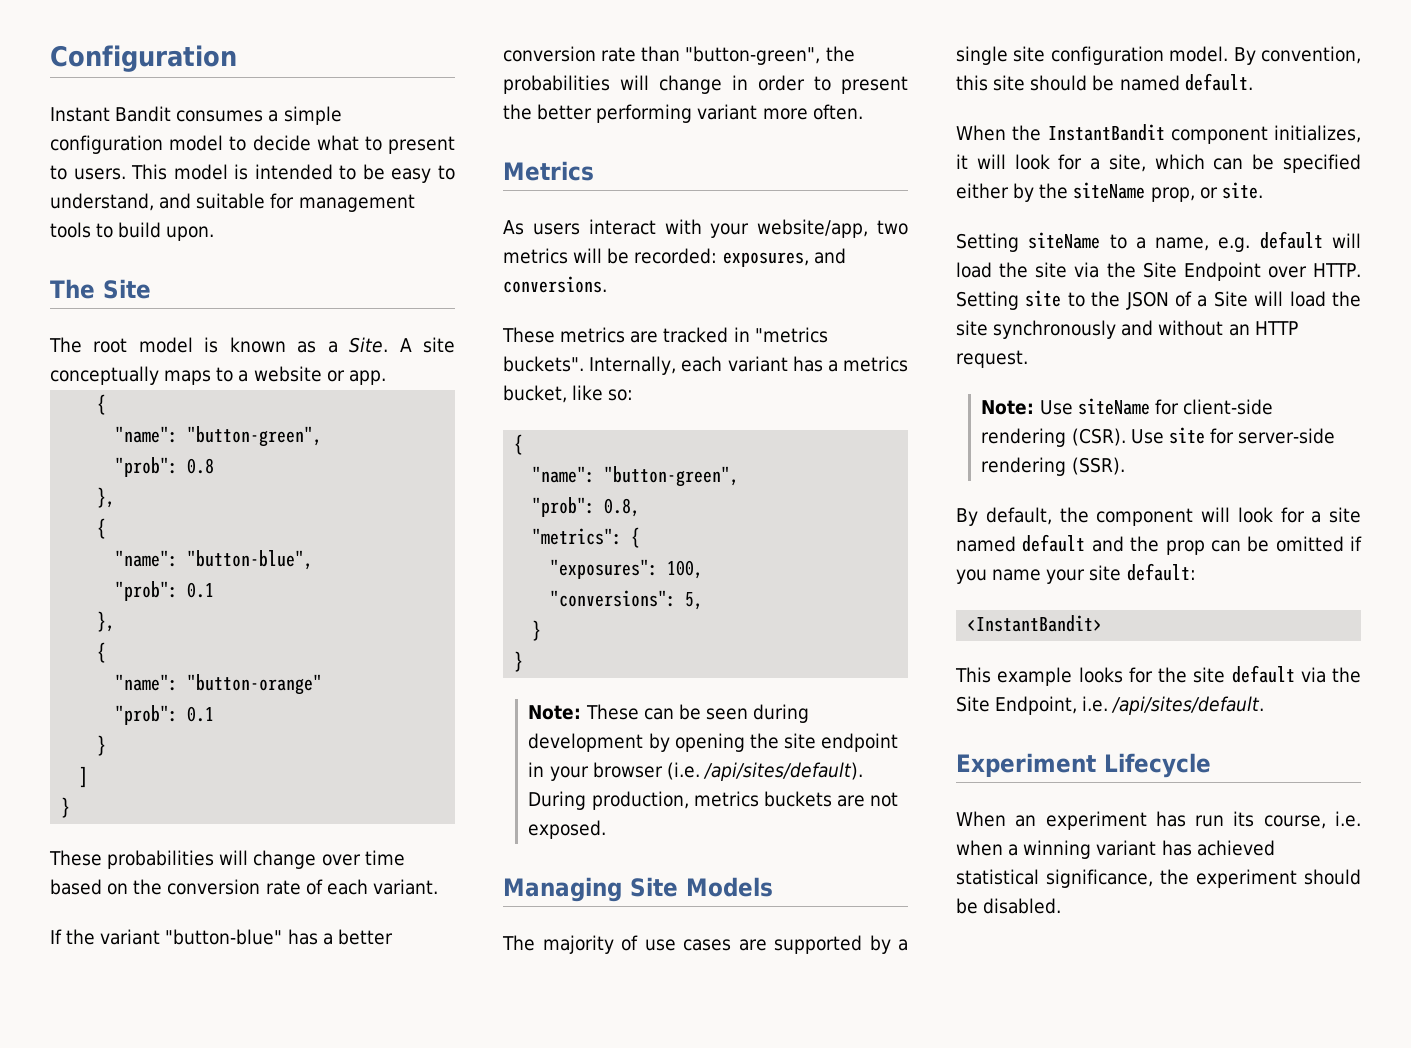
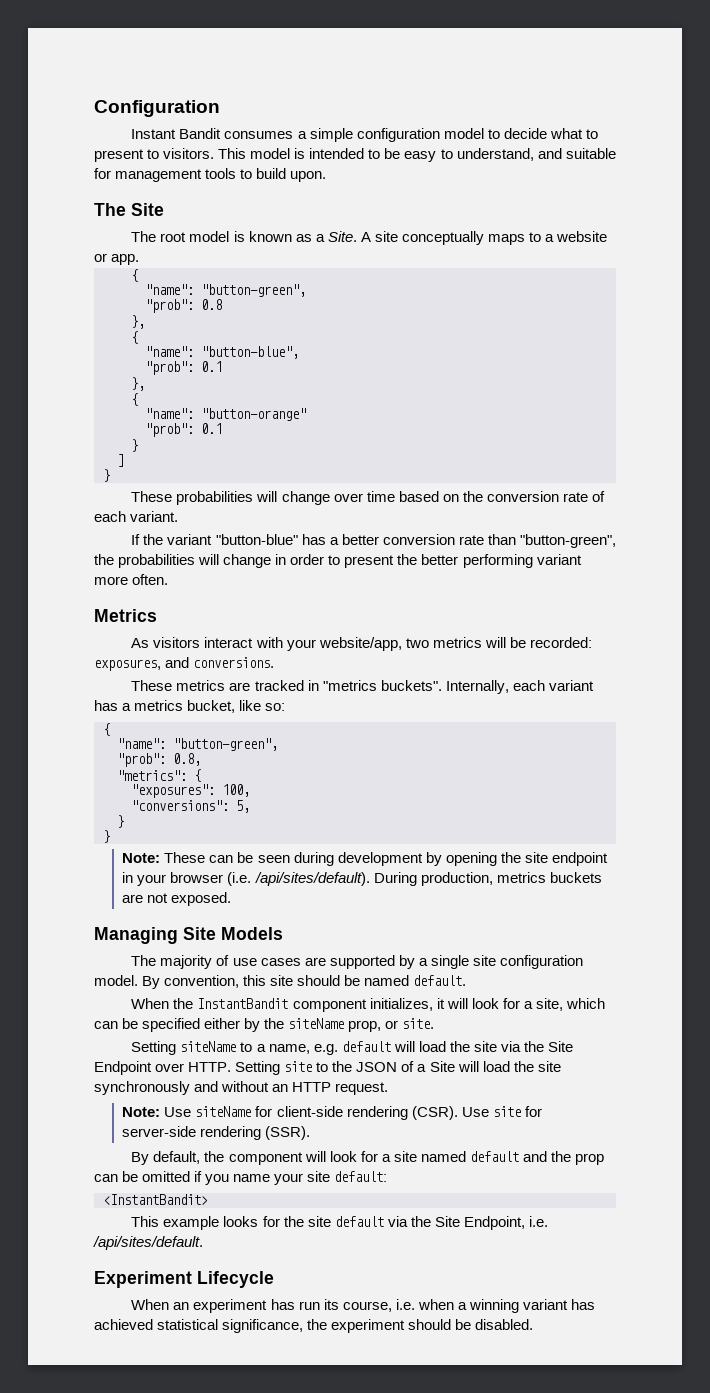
- Instant Bandit consumes a simple configuration model to decide what to present to users.
+ Instant Bandit consumes a simple configuration model to decide what to present to visitors.
- As users interact with your website/app, two metrics will be recorded: exposures, and conversions.
+ As visitors interact with your website/app, two metrics will be recorded: exposures, and conversions.

